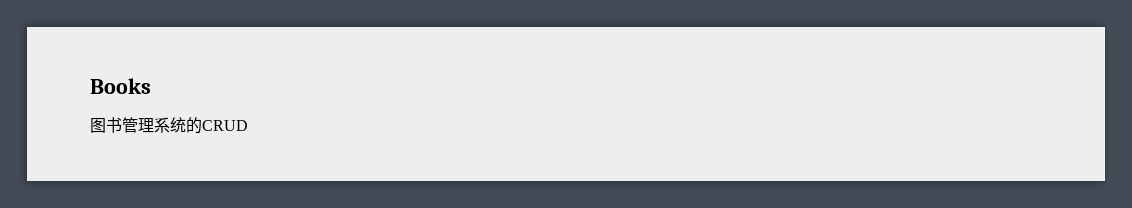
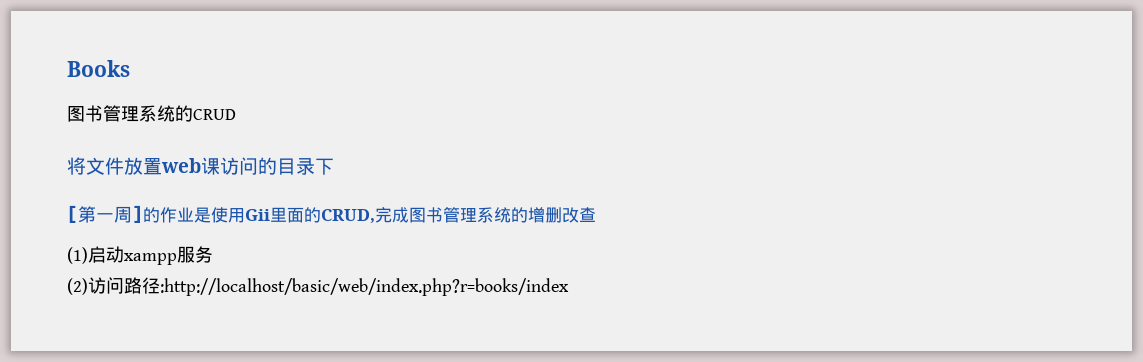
+ 将文件放置web课访问的目录下
+ [第一周]的作业是使用Gii里面的CRUD,完成图书管理系统的增删改查
+ (1)启动xampp服务
+ (2)访问路径:http://localhost/basic/web/index.php?r=books/index

